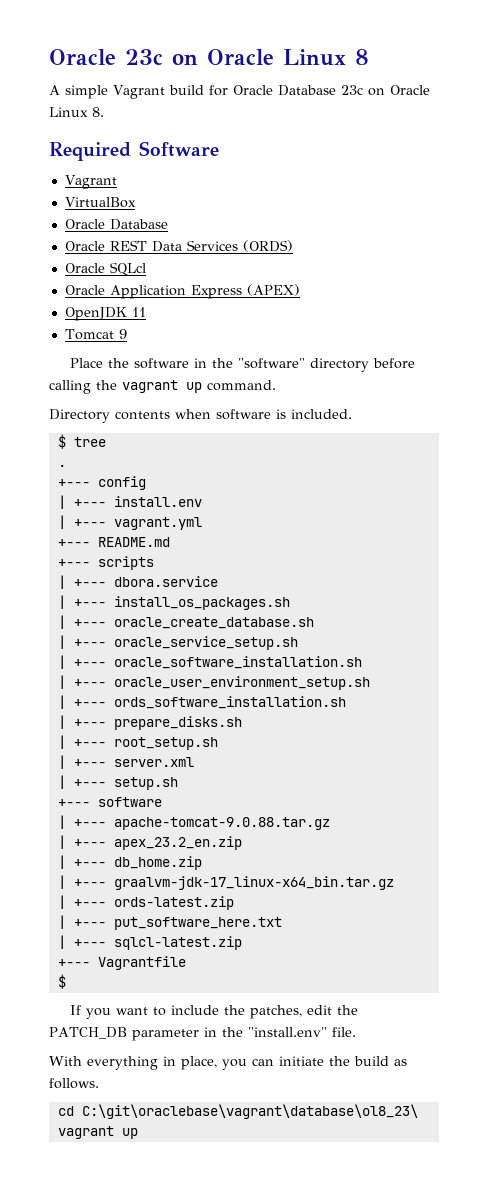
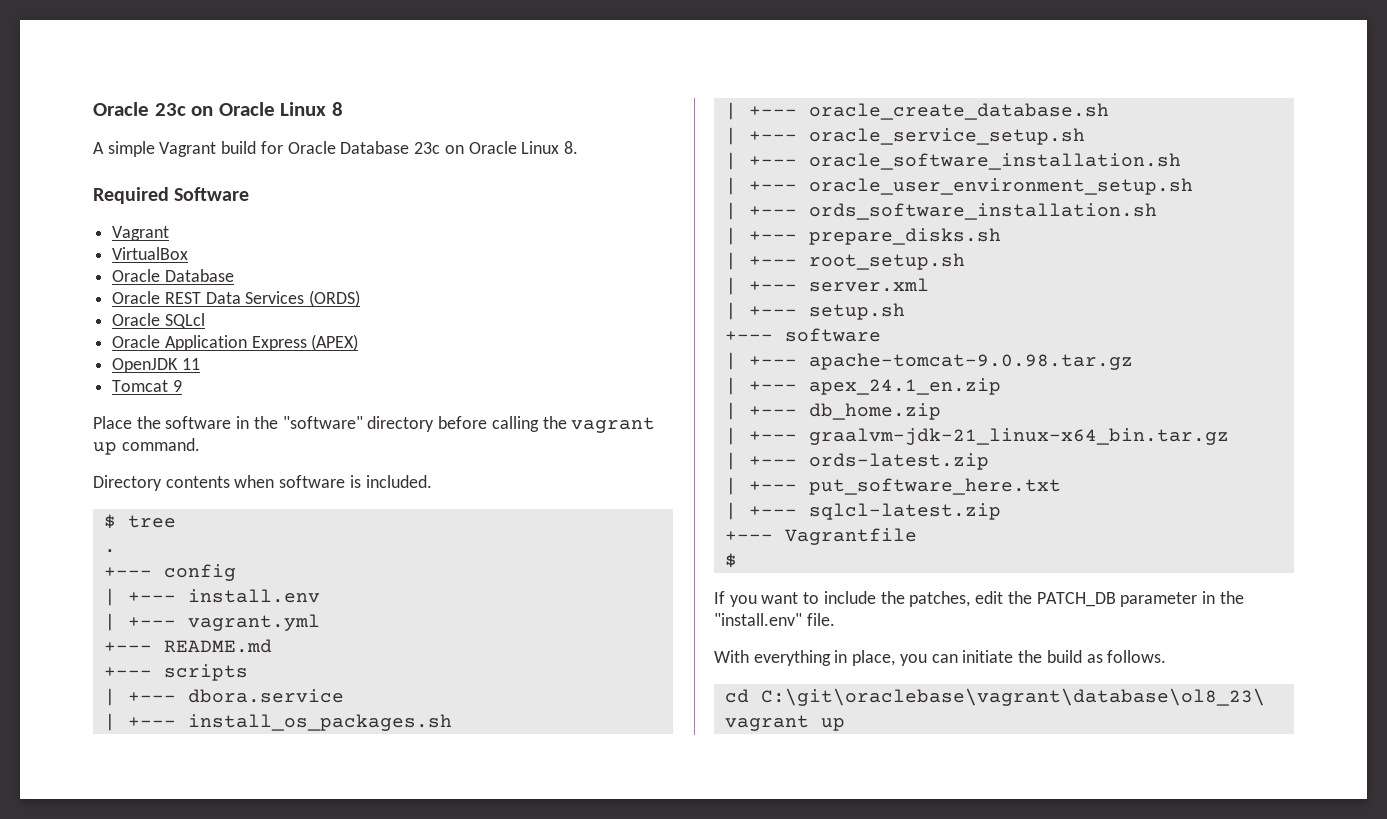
- | +--- apache-tomcat-9.0.88.tar.gz
- | +--- apex_23.2_en.zip
+ | +--- apache-tomcat-9.0.98.tar.gz
+ | +--- apex_24.1_en.zip
- | +--- graalvm-jdk-17_linux-x64_bin.tar.gz
+ | +--- graalvm-jdk-21_linux-x64_bin.tar.gz

